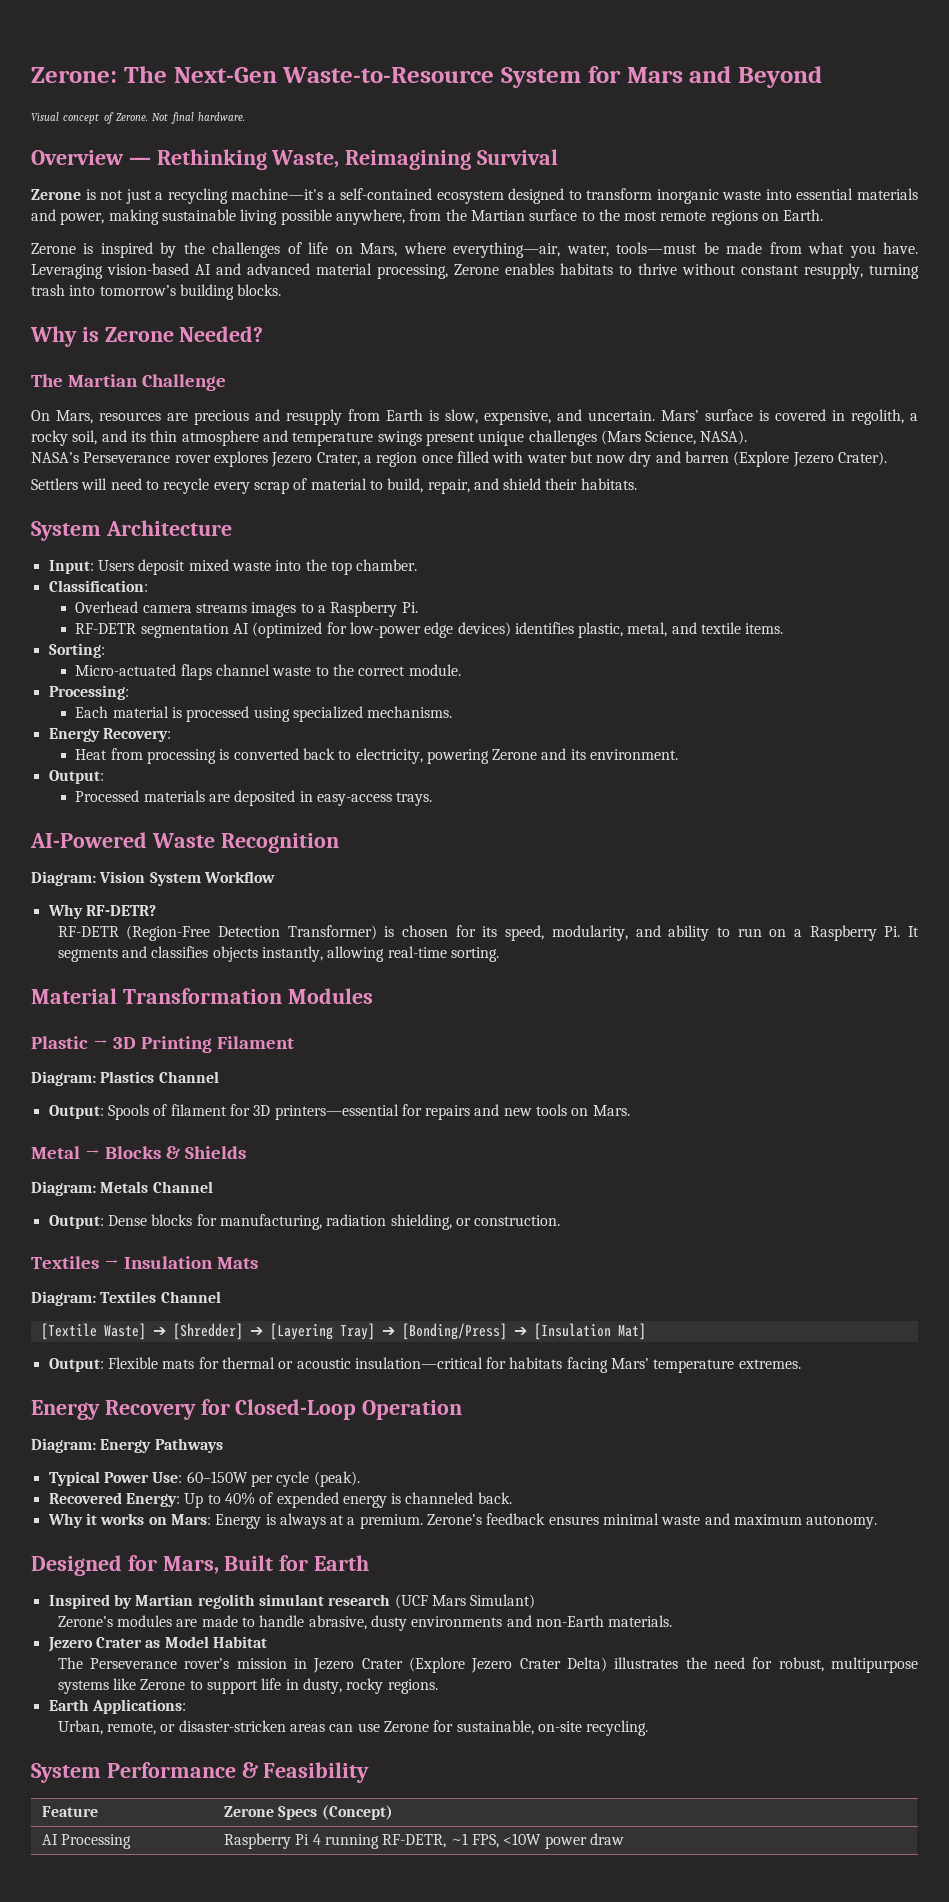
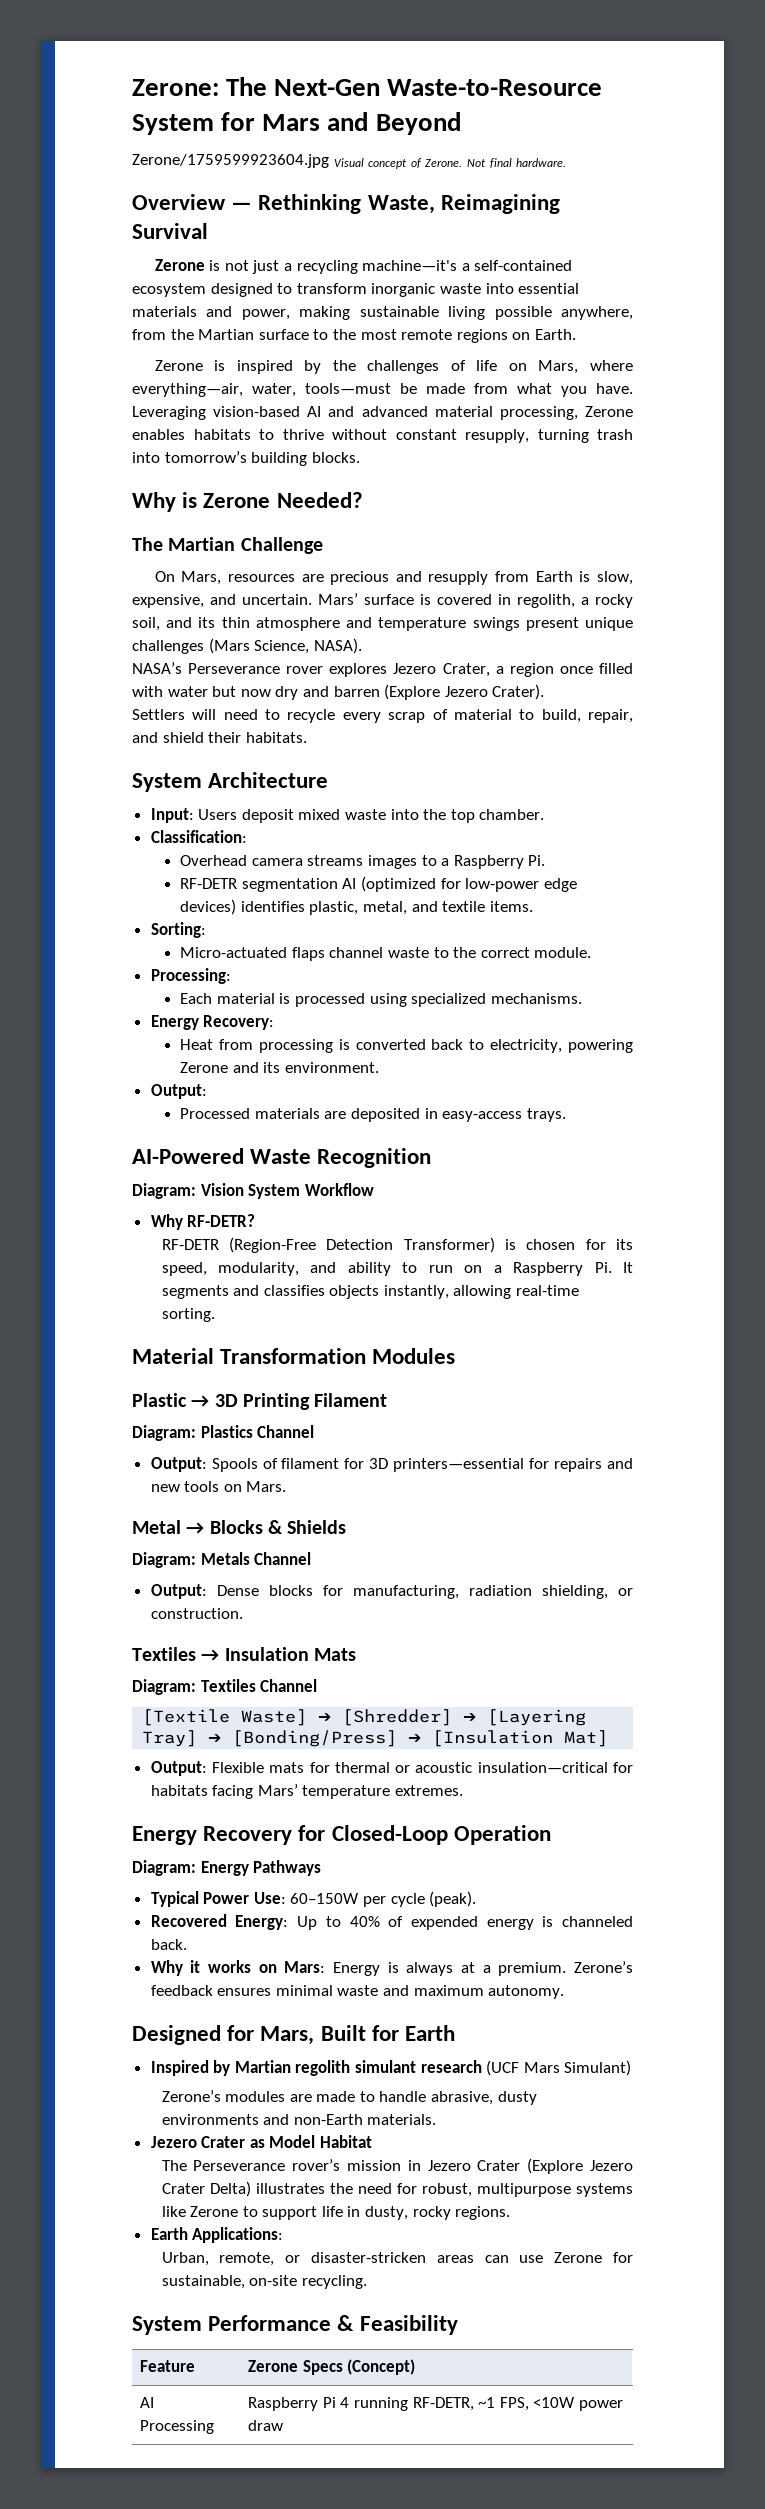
- Visual concept of Zerone.
+ Zerone/1759599923604.jpg Visual concept of Zerone.

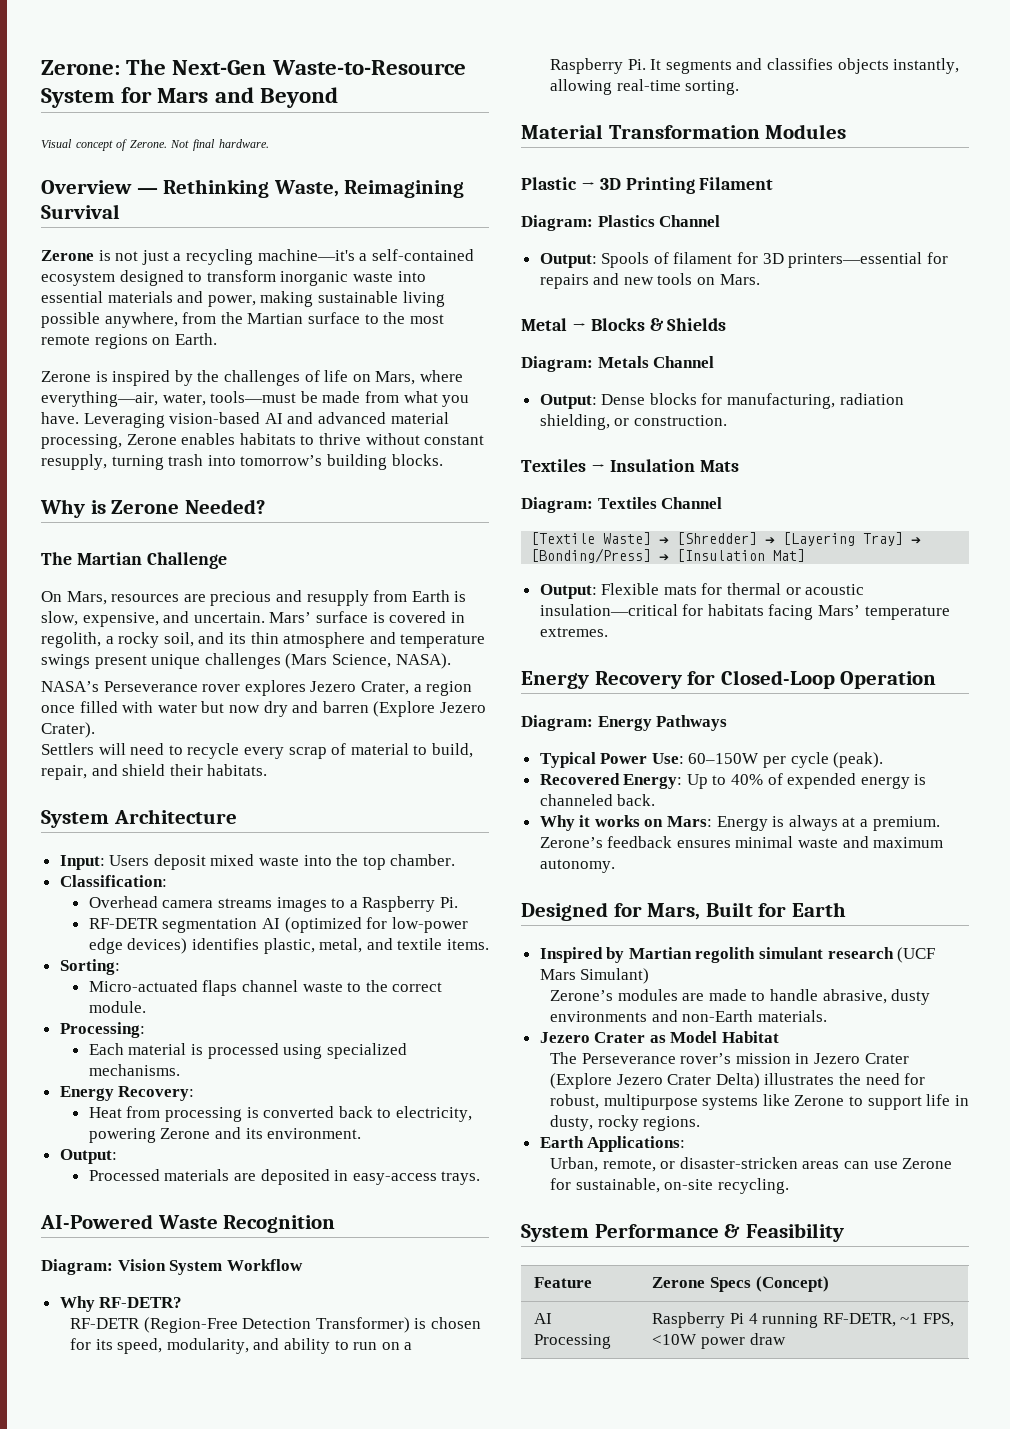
- Zerone/1759599923604.jpg Visual concept of Zerone.
+ Visual concept of Zerone.

